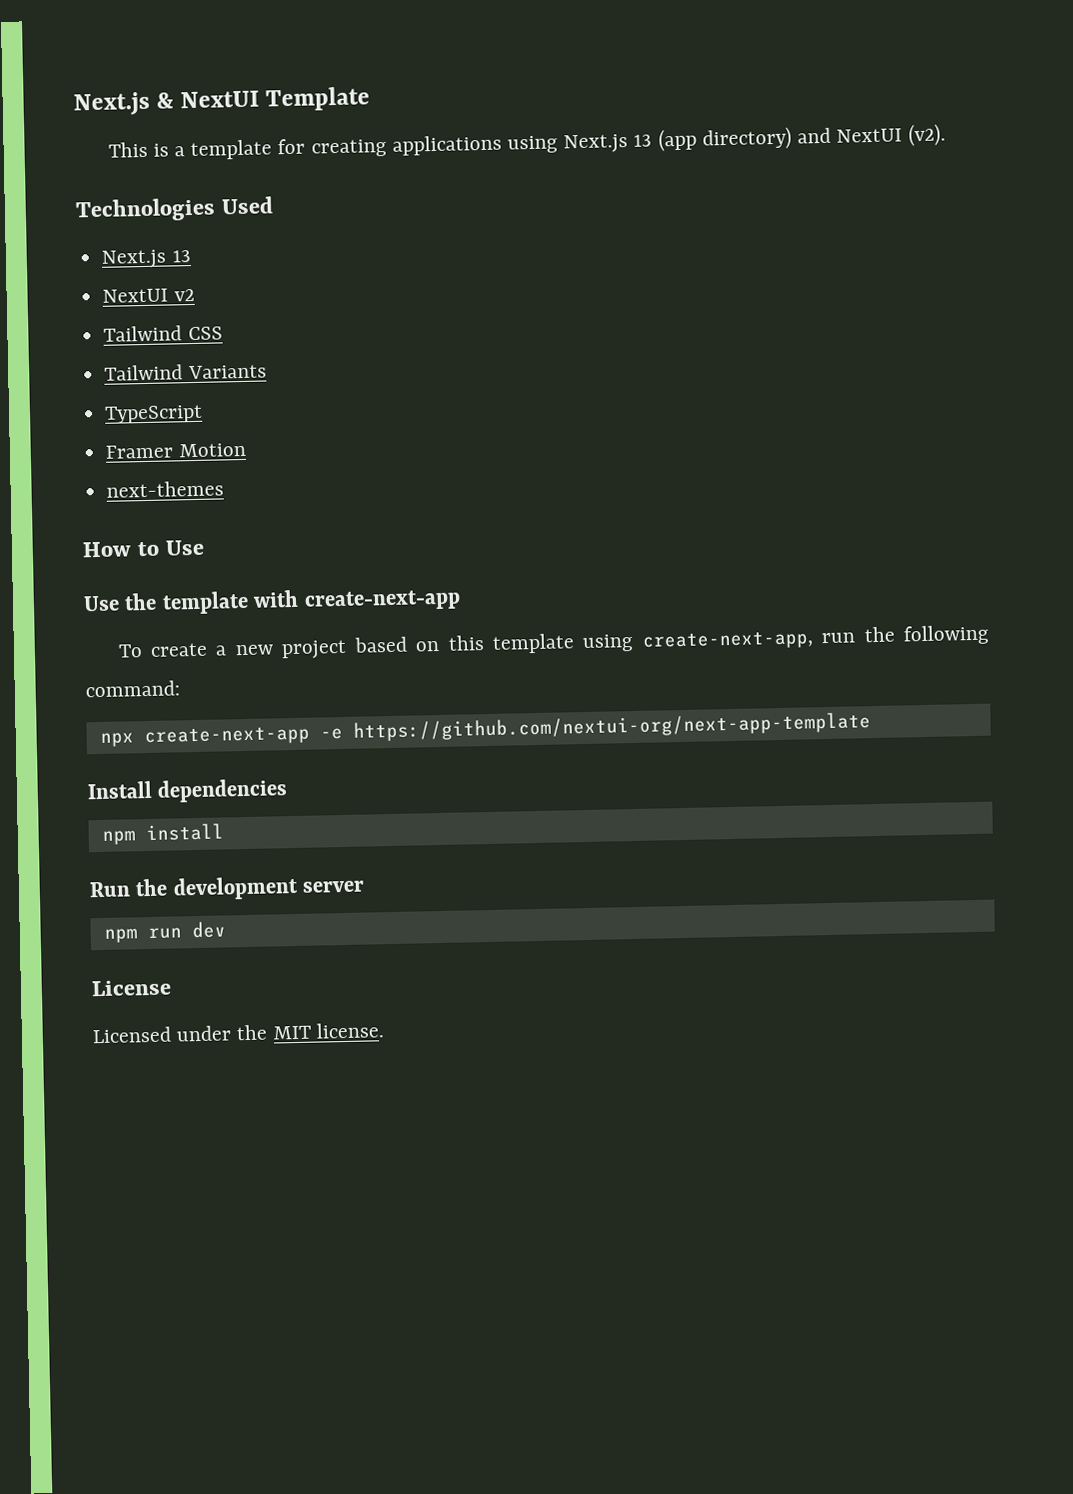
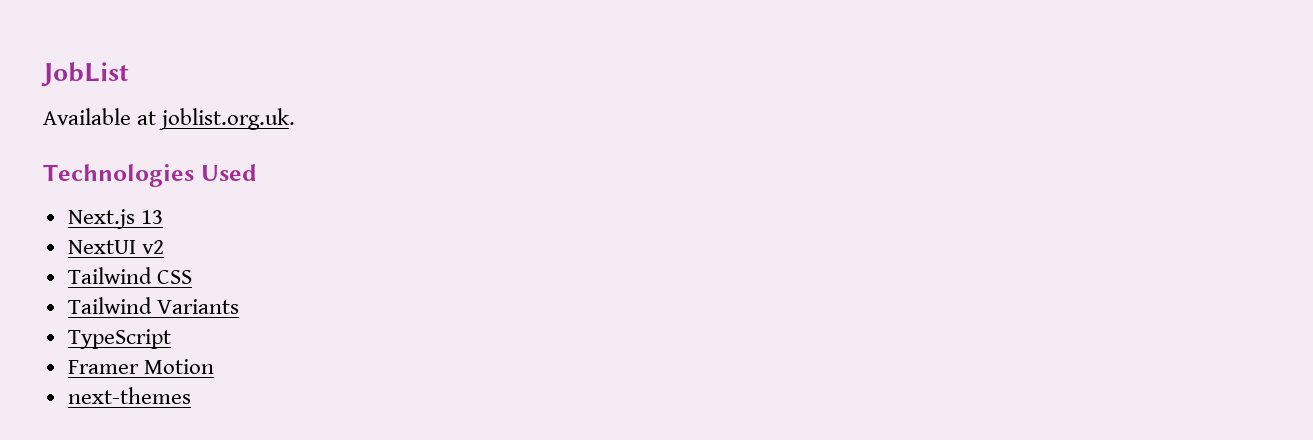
- Next.js & NextUI Template
- This is a template for creating applications using Next.js 13 (app directory) and NextUI (v2).
+ JobList
+ Available at joblist.org.uk.
- How to Use
- Use the template with create-next-app
- To create a new project based on this template using create-next-app, run the following command:
- npx create-next-app -e https://github.com/nextui-org/next-app-template
- Install dependencies
- npm install
- Run the development server
- npm run dev
- License
- Licensed under the MIT license.

